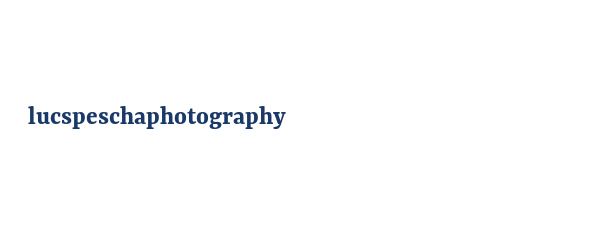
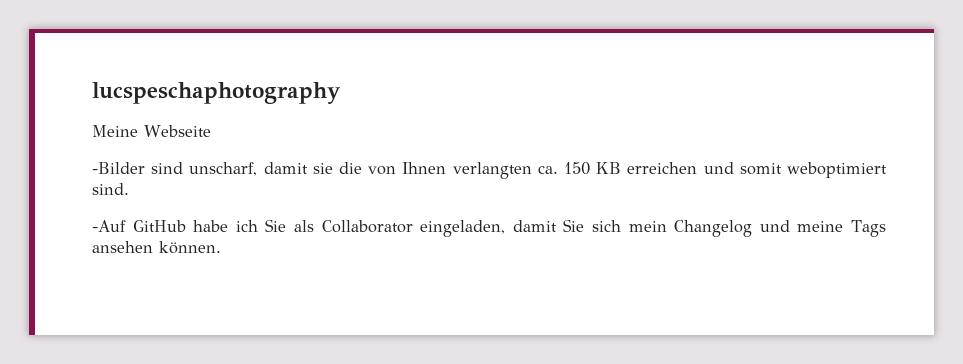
+ Meine Webseite
+ -Bilder sind unscharf, damit sie die von Ihnen verlangten ca. 150 KB erreichen und somit weboptimiert sind.
+ -Auf GitHub habe ich Sie als Collaborator eingeladen, damit Sie sich mein Changelog und meine Tags ansehen können.

